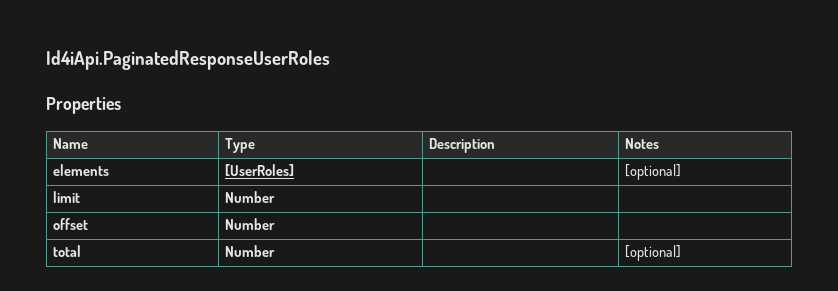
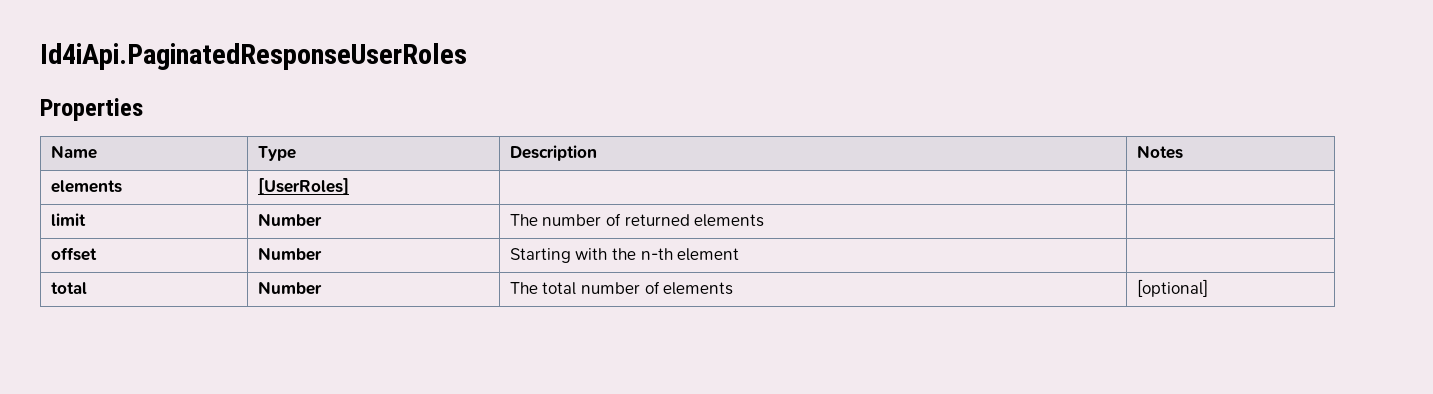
- elements | [UserRoles] | | [optional]
+ elements | [UserRoles] | |
- limit | Number | |
- offset | Number | |
- total | Number | | [optional]
+ limit | Number | The number of returned elements |
+ offset | Number | Starting with the n-th element |
+ total | Number | The total number of elements | [optional]

